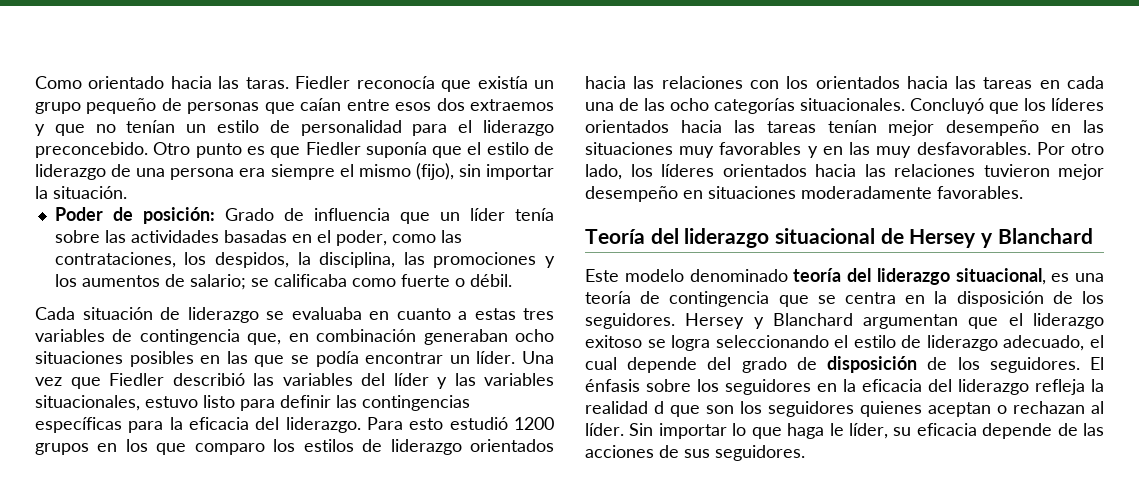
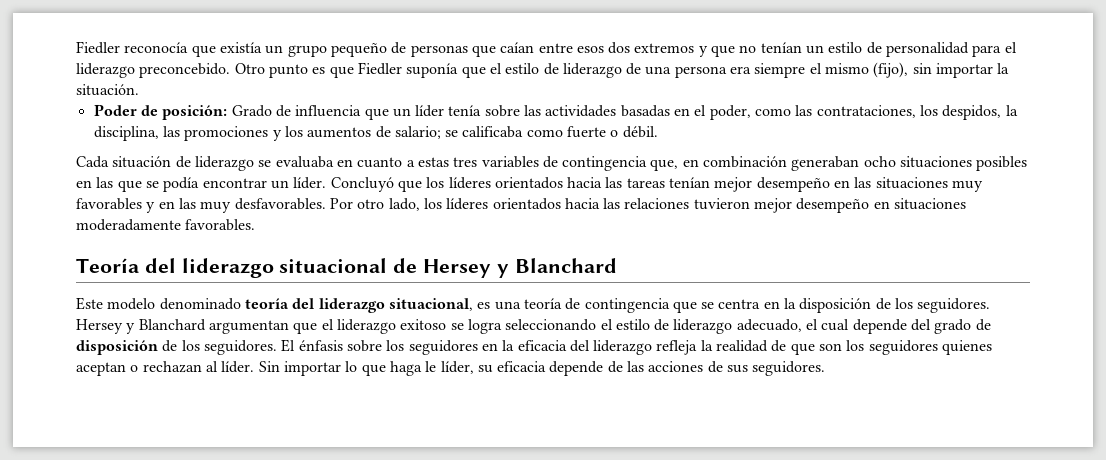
- Como orientado hacia las taras. Fiedler reconocía que existía un grupo pequeño de personas que caían entre esos dos extraemos y que no tenían un estilo de personalidad para el liderazgo preconcebido.
+ Fiedler reconocía que existía un grupo pequeño de personas que caían entre esos dos extremos y que no tenían un estilo de personalidad para el liderazgo preconcebido.
- Una vez que Fiedler describió las variables del líder y las variables situacionales, estuvo listo para definir las contingencias específicas para la eficacia del liderazgo. Para esto estudió 1200 grupos en los que comparo los estilos de liderazgo orientados hacia las relaciones con los orientados hacia las tareas en cada una de las ocho categorías situacionales.
- El énfasis sobre los seguidores en la eficacia del liderazgo refleja la realidad d que son los seguidores quienes aceptan o rechazan al líder.
+ El énfasis sobre los seguidores en la eficacia del liderazgo refleja la realidad de que son los seguidores quienes aceptan o rechazan al líder.

